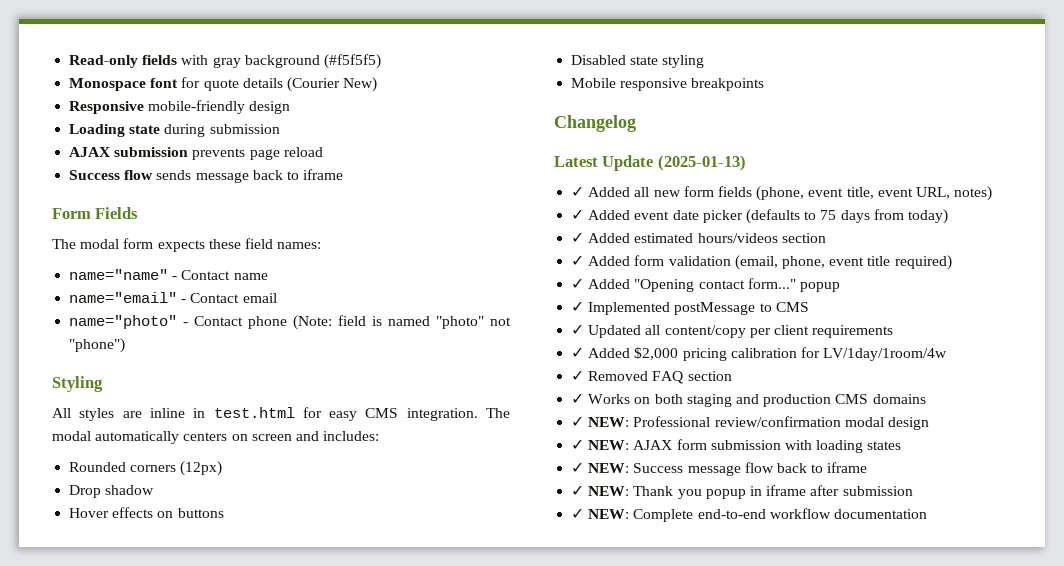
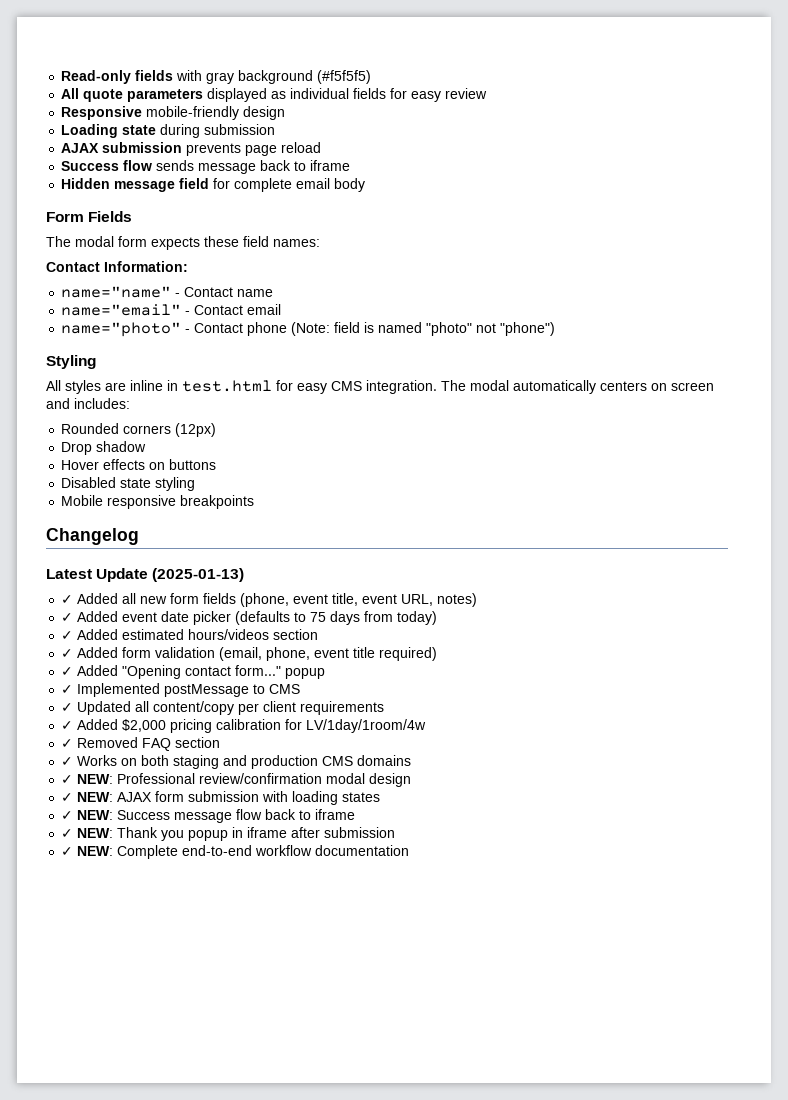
- Monospace font for quote details (Courier New)
+ All quote parameters displayed as individual fields for easy review
+ Hidden message field for complete email body
+ Contact Information:

